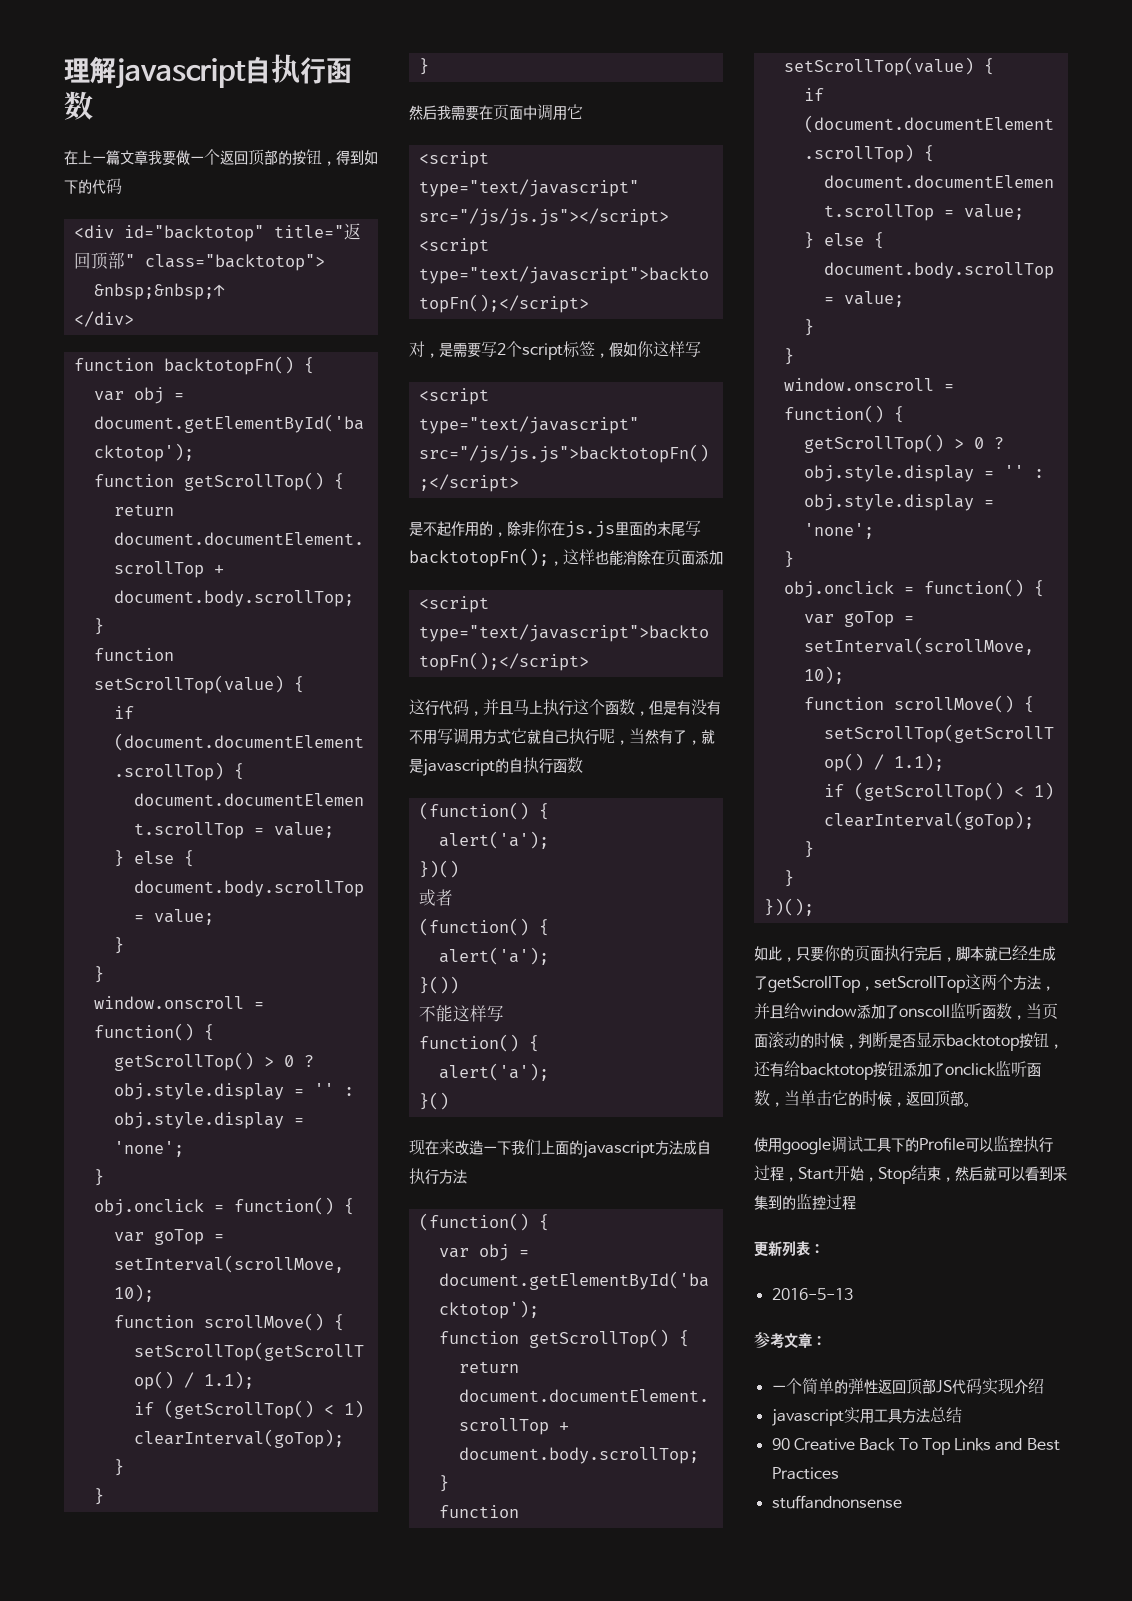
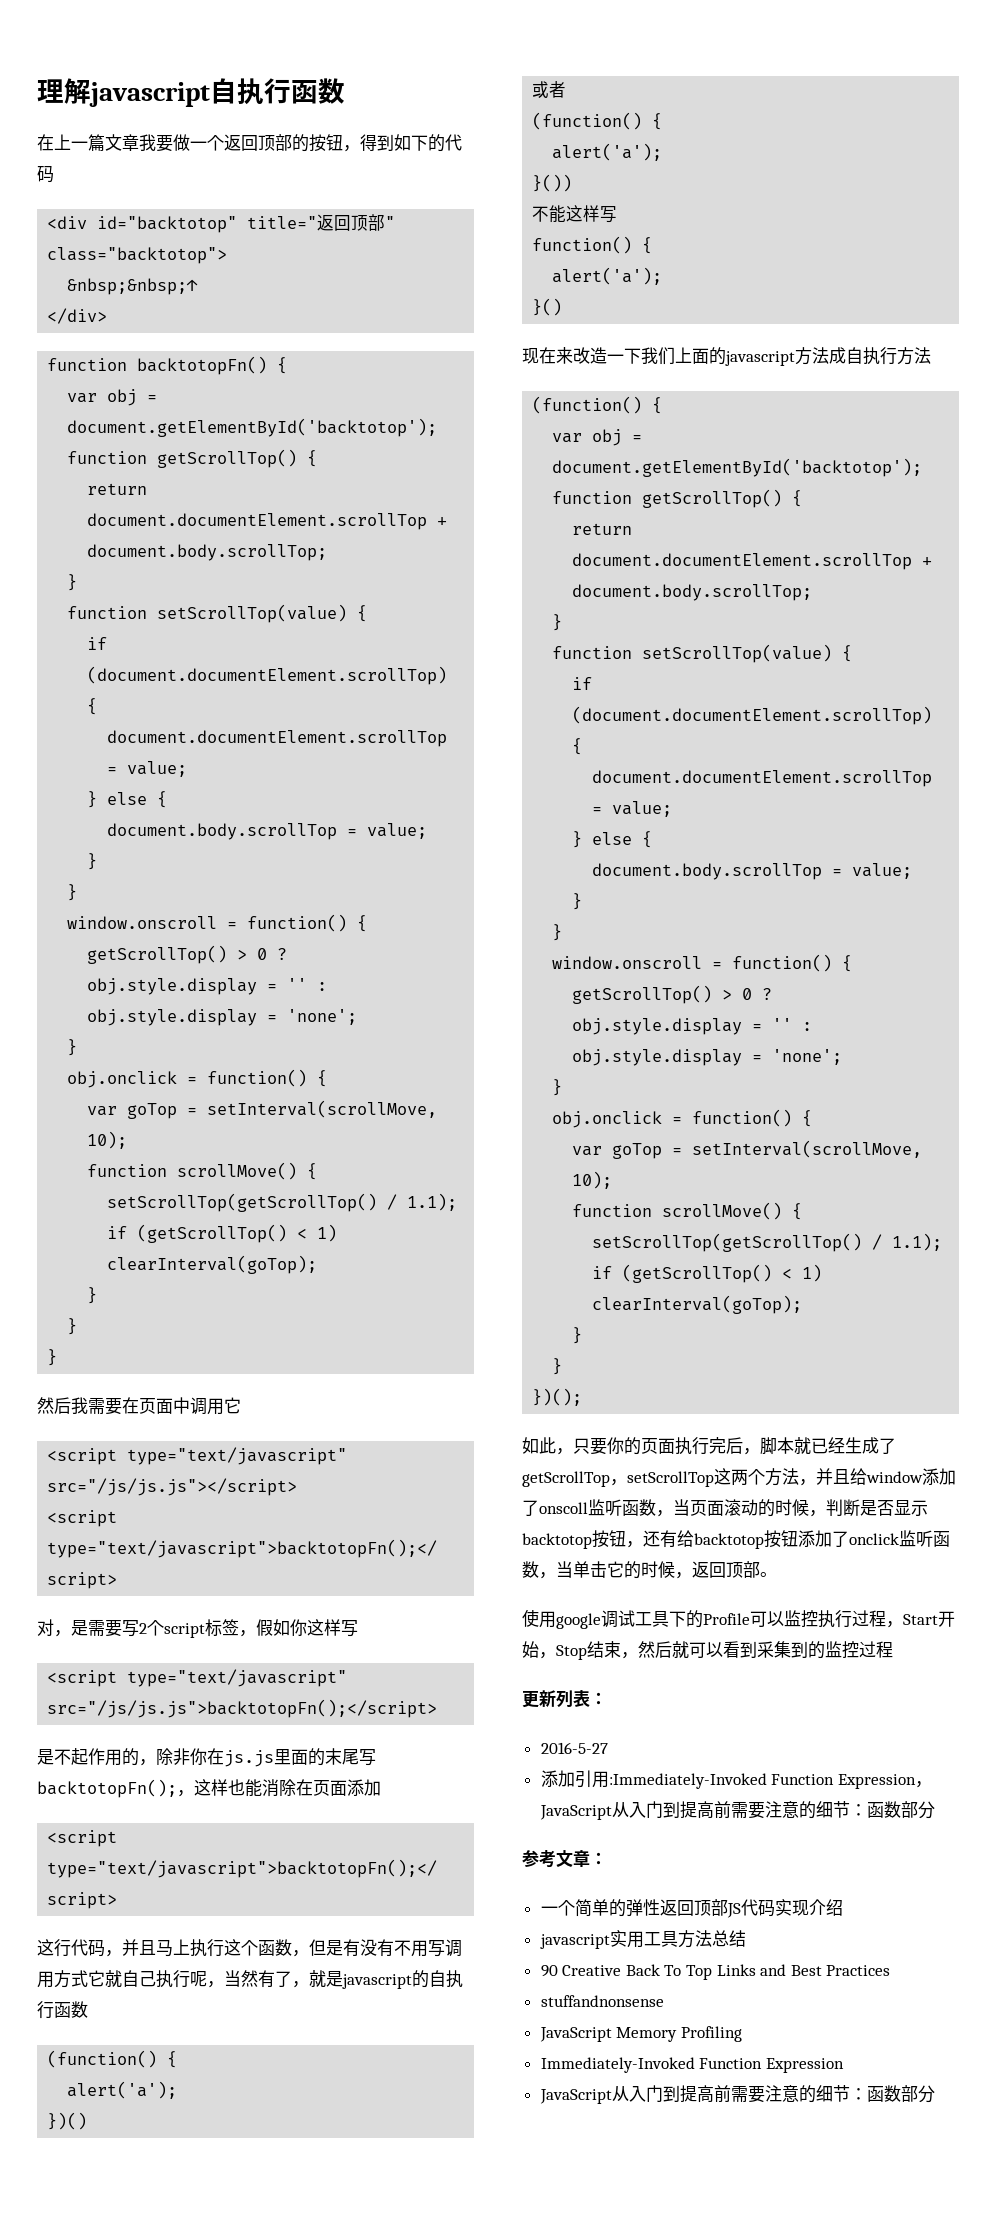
- 2016-5-13
+ 2016-5-27
+ 添加引用:Immediately-Invoked Function Expression，JavaScript从入门到提高前需要注意的细节：函数部分
+ JavaScript Memory Profiling
+ Immediately-Invoked Function Expression
+ JavaScript从入门到提高前需要注意的细节：函数部分

